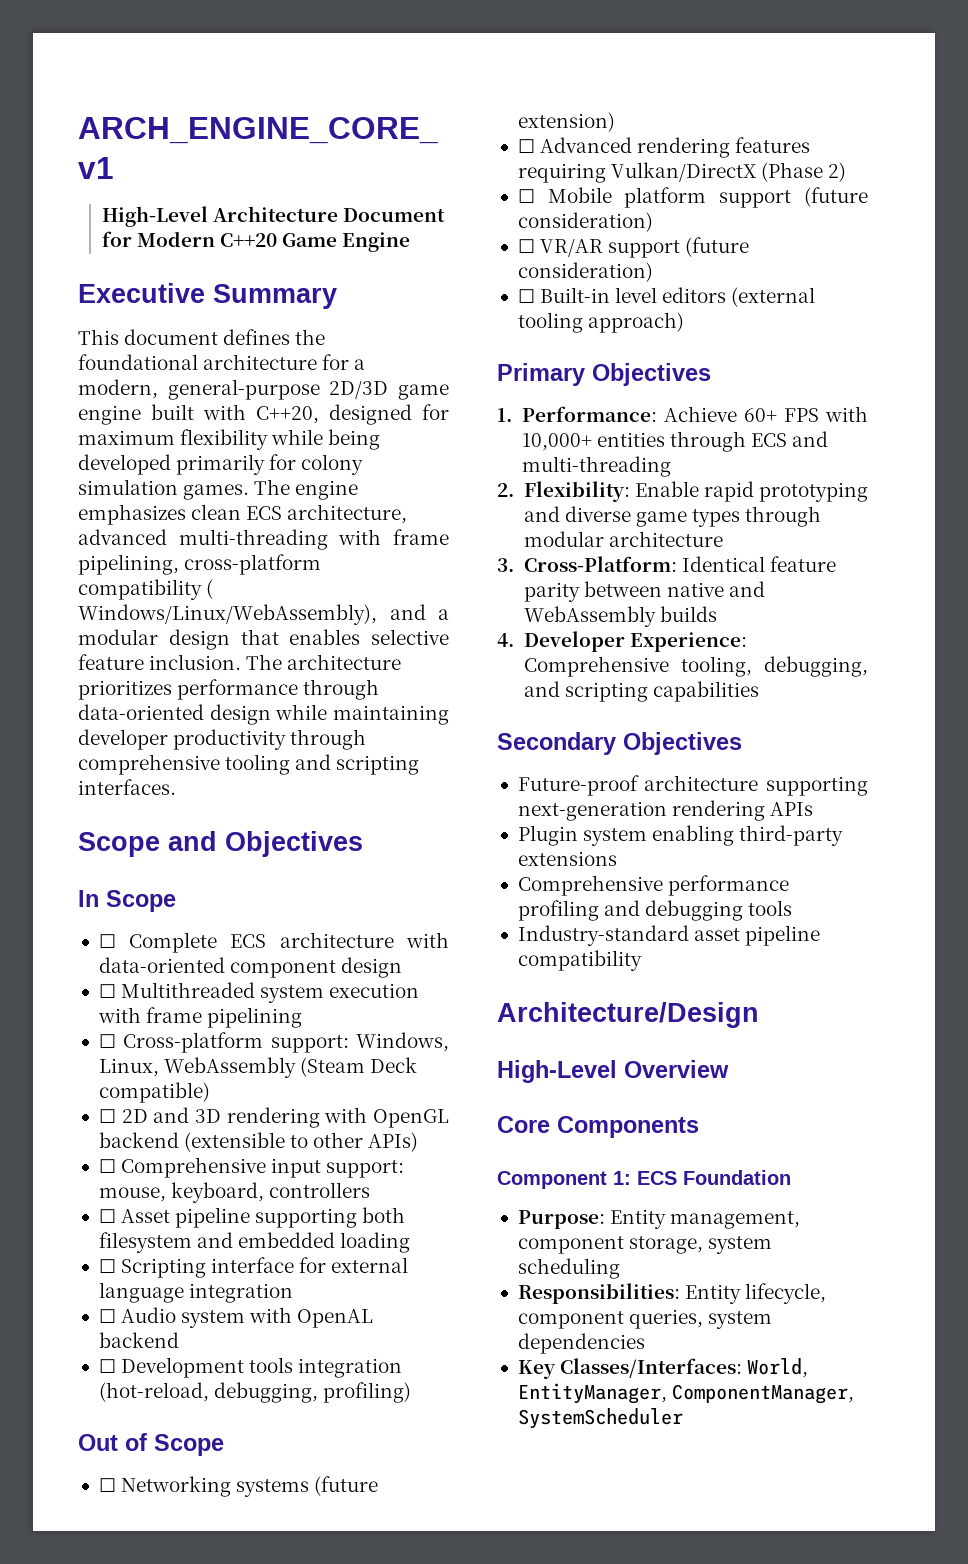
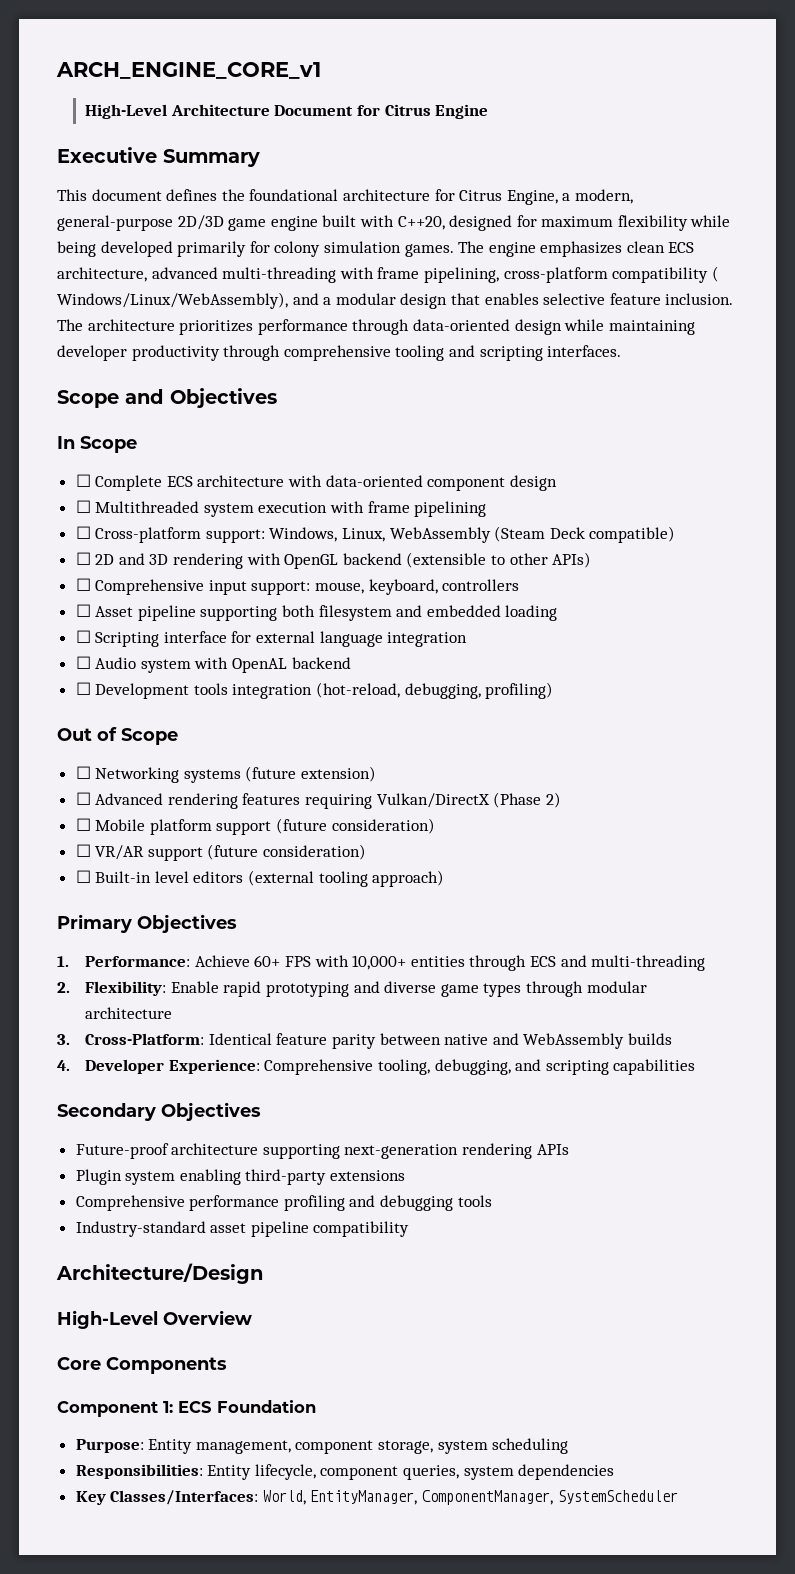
- High-Level Architecture Document for Modern C++20 Game Engine
+ High-Level Architecture Document for Citrus Engine
- This document defines the foundational architecture for a modern, general-purpose 2D/3D game engine built with C++20, designed for maximum flexibility while being developed primarily for colony simulation games.
+ This document defines the foundational architecture for Citrus Engine, a modern, general-purpose 2D/3D game engine built with C++20, designed for maximum flexibility while being developed primarily for colony simulation games.

